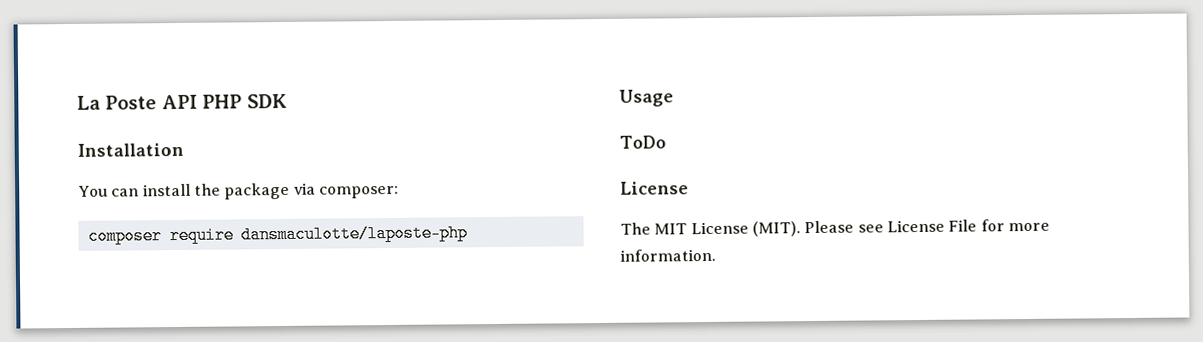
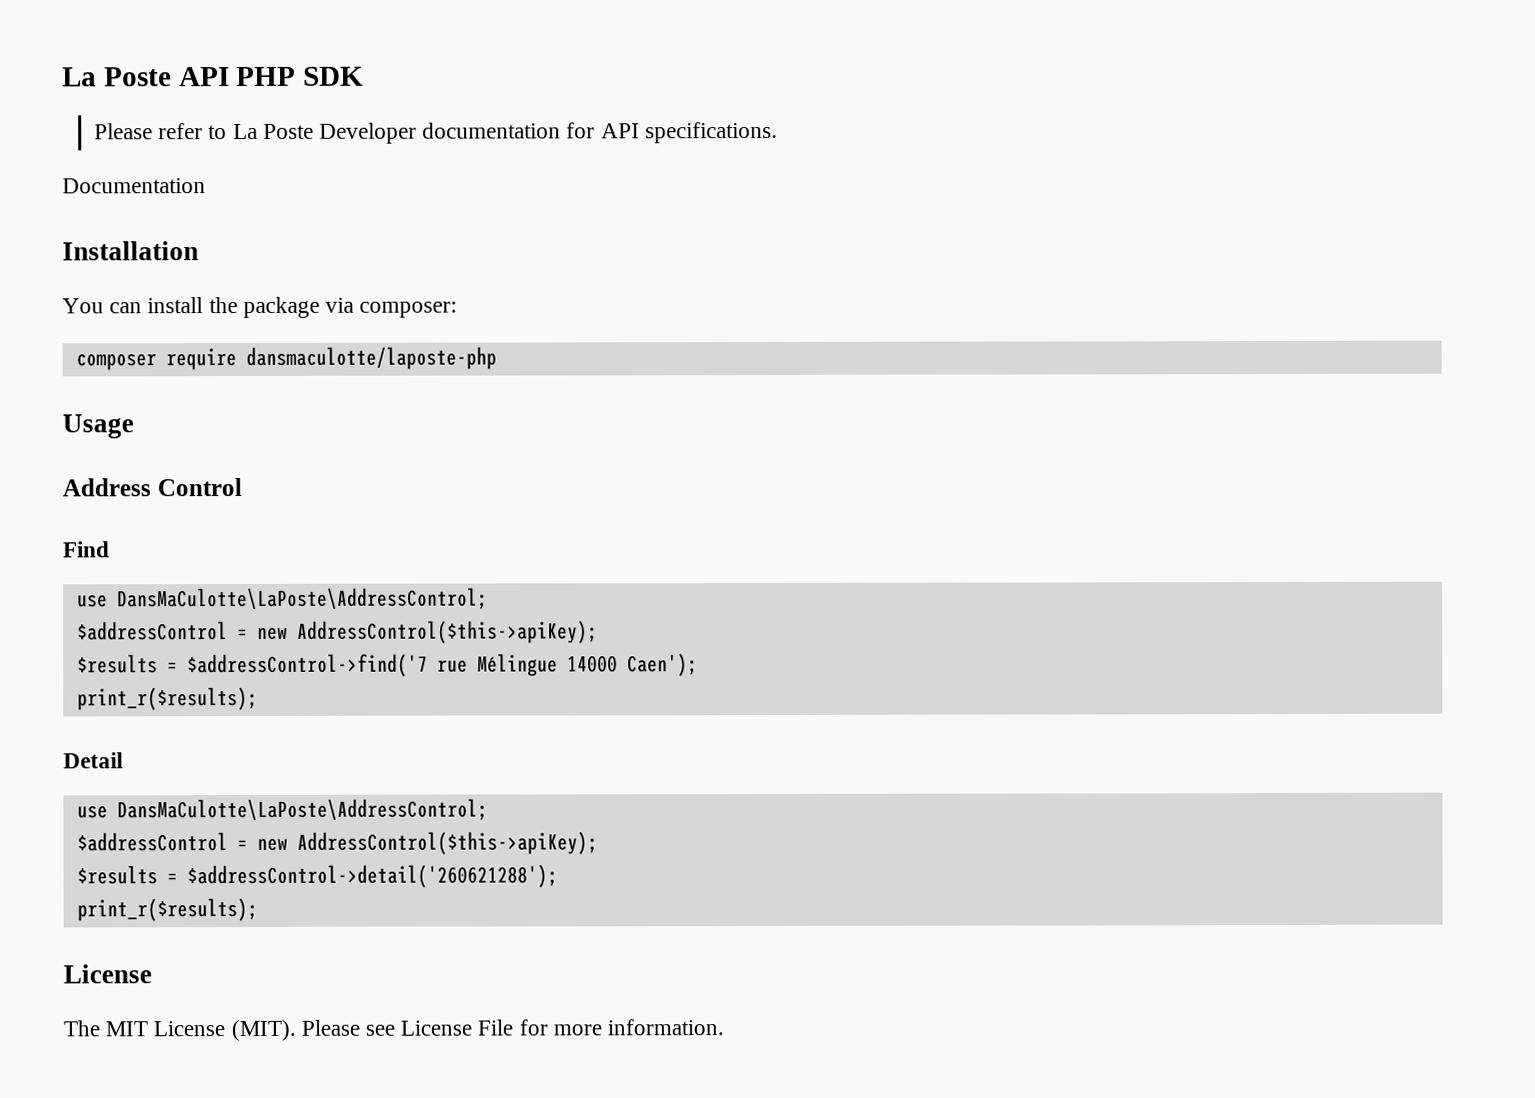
+ Please refer to La Poste Developer documentation for API specifications.
+ Documentation
- ToDo
+ Address Control
+ Find
+ use DansMaCulotte\LaPoste\AddressControl;
+ $addressControl = new AddressControl($this->apiKey);
+ $results = $addressControl->find('7 rue Mélingue 14000 Caen');
+ print_r($results);
+ Detail
+ use DansMaCulotte\LaPoste\AddressControl;
+ $addressControl = new AddressControl($this->apiKey);
+ $results = $addressControl->detail('260621288');
+ print_r($results);

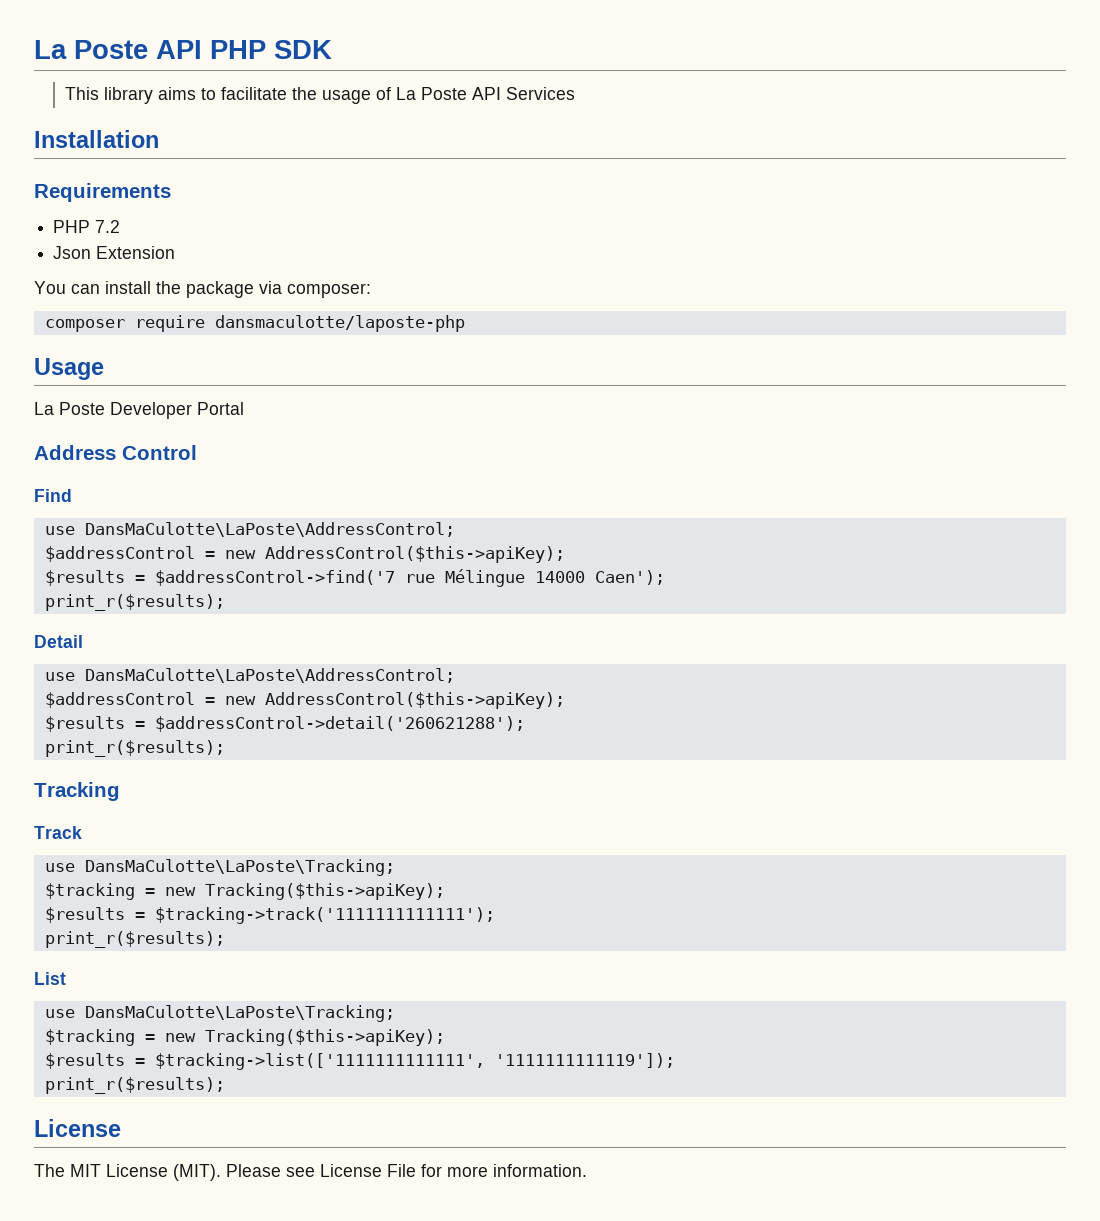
- Please refer to La Poste Developer documentation for API specifications.
- Documentation
+ This library aims to facilitate the usage of La Poste API Services
  Installation
+ Requirements
+ PHP 7.2
+ Json Extension
+ La Poste Developer Portal
+ Tracking
+ Track
+ use DansMaCulotte\LaPoste\Tracking;
+ $tracking = new Tracking($this->apiKey);
+ $results = $tracking->track('1111111111111');
+ print_r($results);
+ List
+ use DansMaCulotte\LaPoste\Tracking;
+ $tracking = new Tracking($this->apiKey);
+ $results = $tracking->list(['1111111111111', '1111111111119']);
+ print_r($results);

